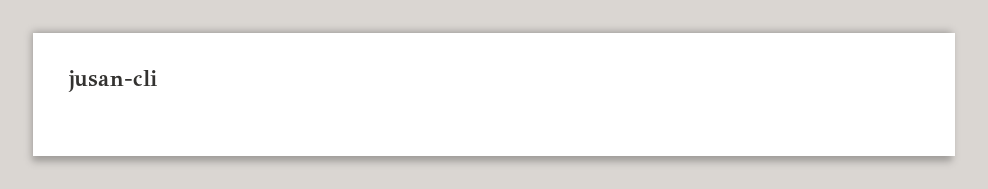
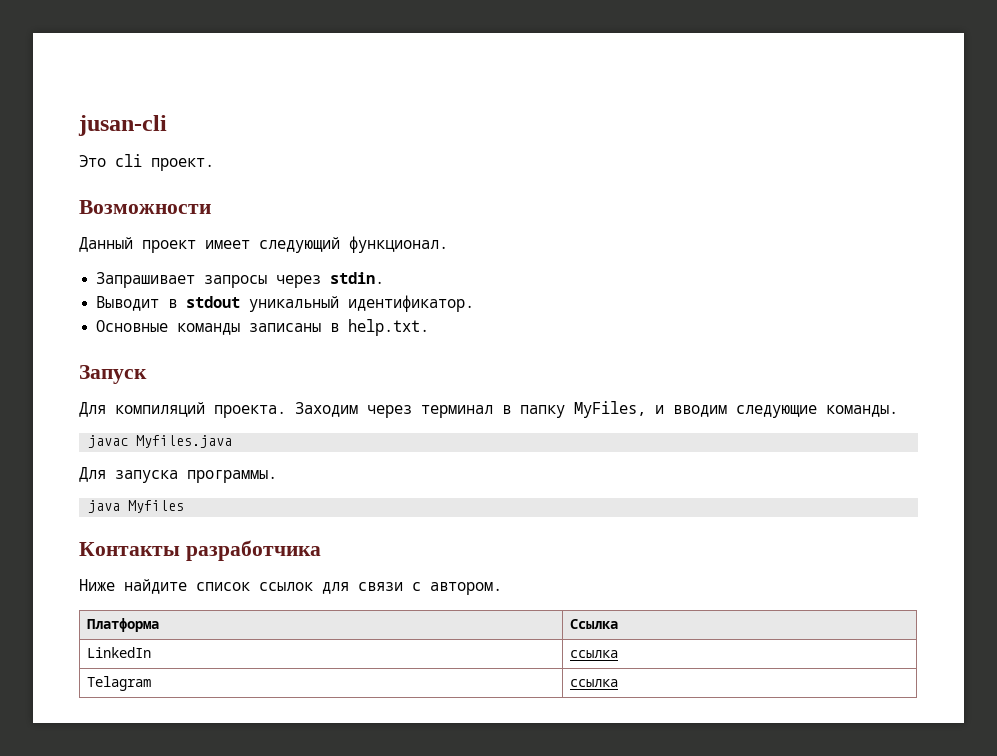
+ Это cli проект.
+ Возможности
+ Данный проект имеет следующий функционал.
+ Запрашивает запросы через stdin.
+ Выводит в stdout уникальный идентификатор.
+ Основные команды записаны в help.txt.
+ Запуск
+ Для компиляций проекта. Заходим через терминал в папку MyFiles, и вводим следующие команды.
+ javac Myfiles.java
+ Для запуска программы.
+ java Myfiles
+ Контакты разработчика
+ Ниже найдите список ссылок для связи с автором.
+ Платформа | Ссылка
+ LinkedIn | ссылка
+ Telagram | ссылка

